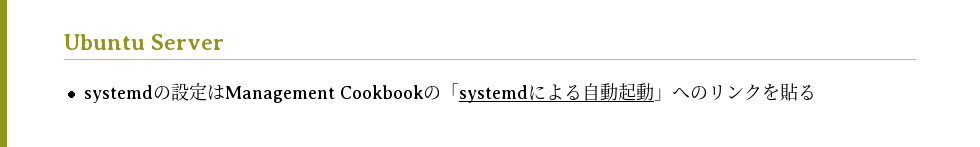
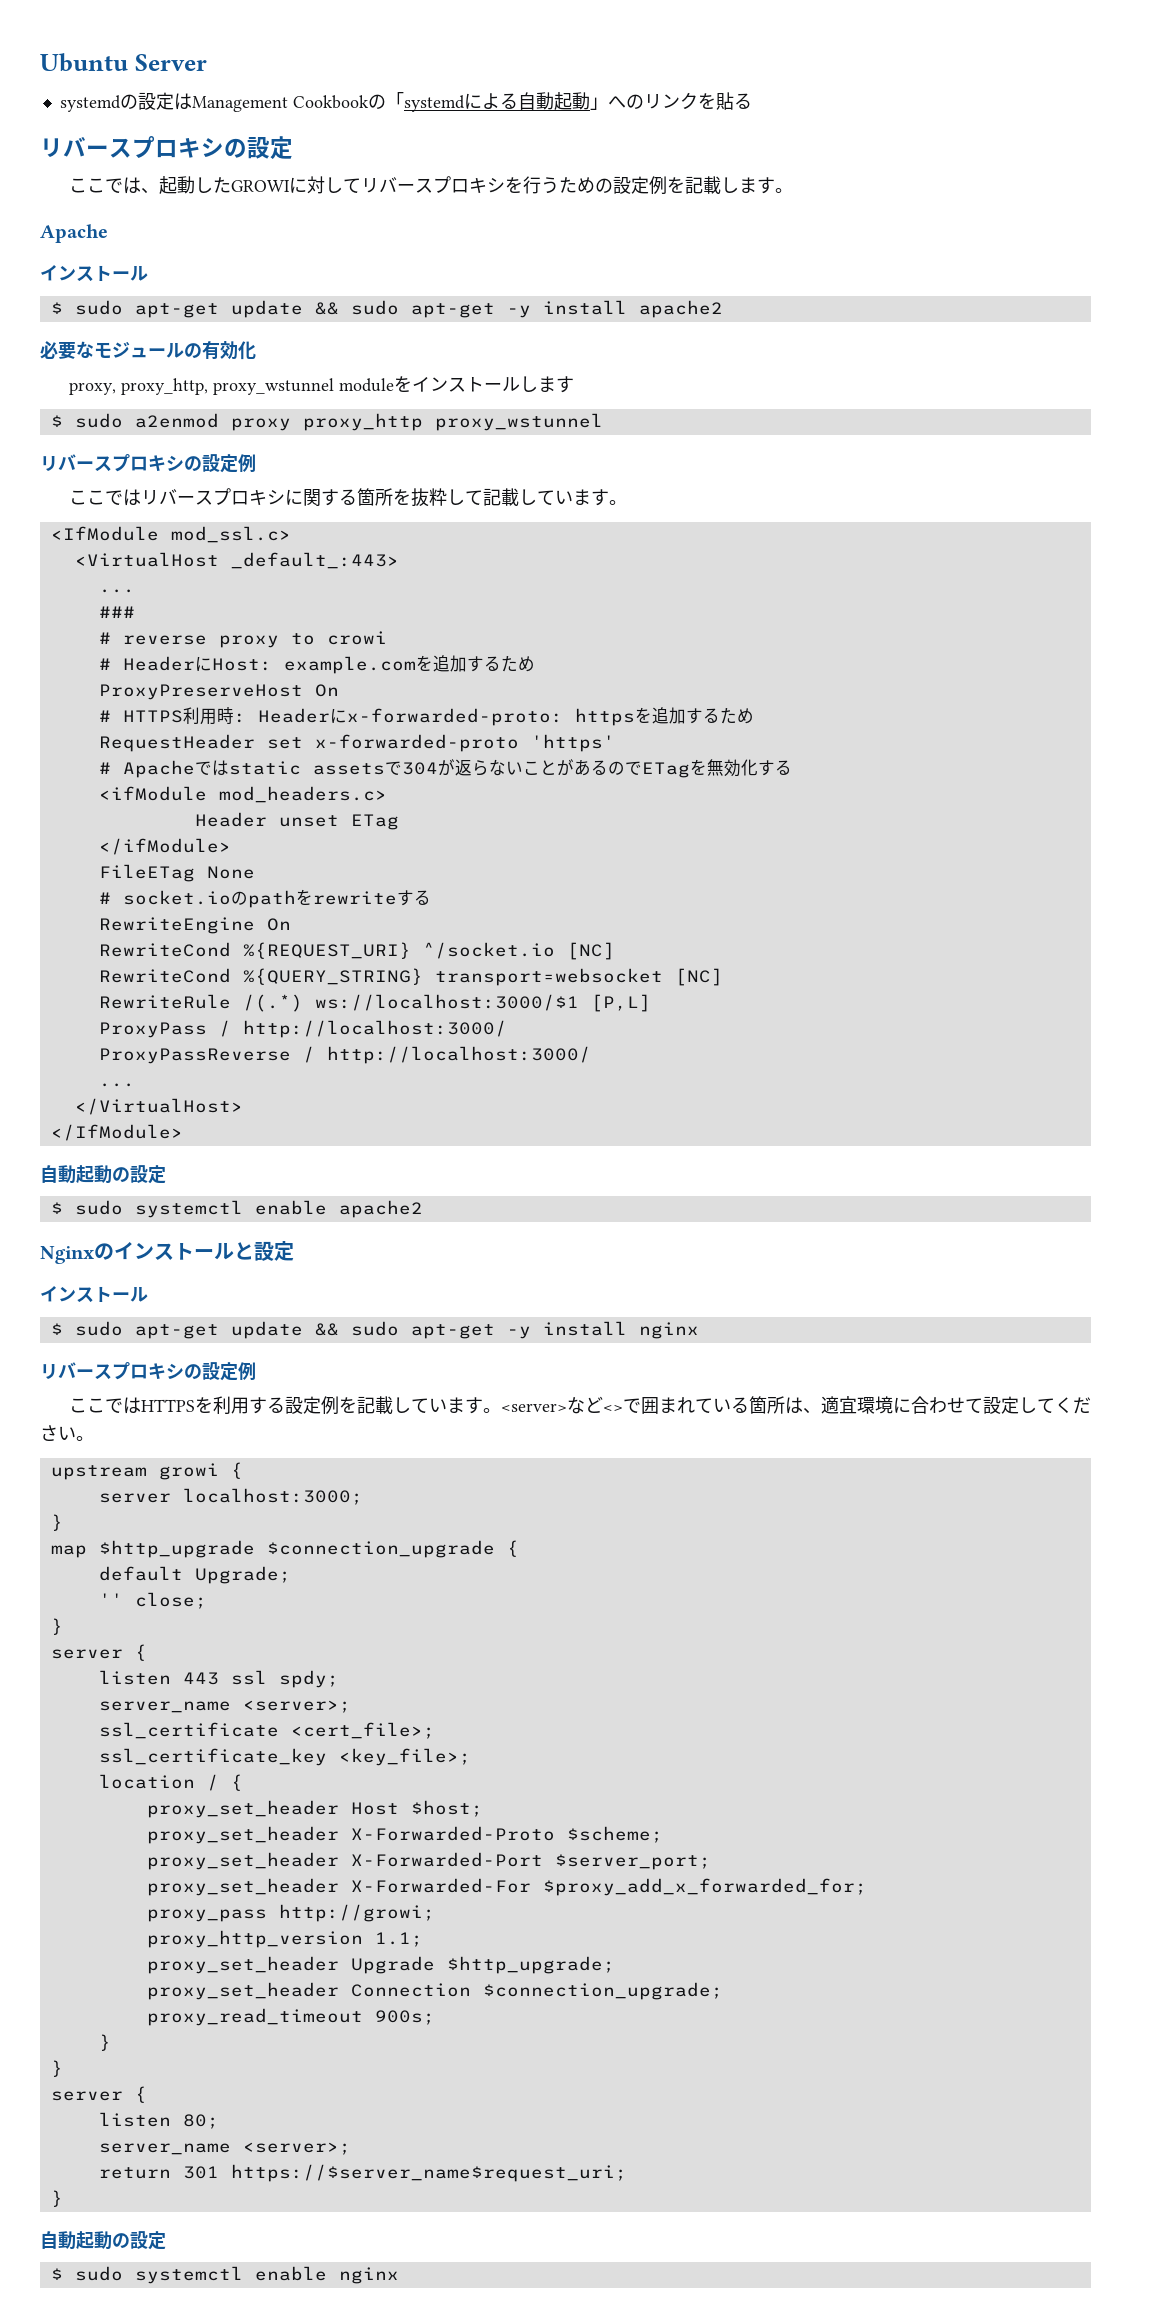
  systemdの設定はManagement Cookbookの「systemdによる自動起動」へのリンクを貼る
+ リバースプロキシの設定
+ ここでは、起動したGROWIに対してリバースプロキシを行うための設定例を記載します。
+ Apache
+ インストール
+ $ sudo apt-get update && sudo apt-get -y install apache2
+ 必要なモジュールの有効化
+ proxy, proxy_http, proxy_wstunnel moduleをインストールします
+ $ sudo a2enmod proxy proxy_http proxy_wstunnel
+ リバースプロキシの設定例
+ ここではリバースプロキシに関する箇所を抜粋して記載しています。
+ <IfModule mod_ssl.c>
+ <VirtualHost _default_:443>
+ ...
+ ###
+ # reverse proxy to crowi
+ # HeaderにHost: example.comを追加するため
+ ProxyPreserveHost On
+ # HTTPS利用時: Headerにx-forwarded-proto: httpsを追加するため
+ RequestHeader set x-forwarded-proto 'https'
+ # Apacheではstatic assetsで304が返らないことがあるのでETagを無効化する
+ <ifModule mod_headers.c>
+ Header unset ETag
+ </ifModule>
+ FileETag None
+ # socket.ioのpathをrewriteする
+ RewriteEngine On
+ RewriteCond %{REQUEST_URI} ^/socket.io [NC]
+ RewriteCond %{QUERY_STRING} transport=websocket [NC]
+ RewriteRule /(.*) ws://localhost:3000/$1 [P,L]
+ ProxyPass / http://localhost:3000/
+ ProxyPassReverse / http://localhost:3000/
+ ...
+ </VirtualHost>
+ </IfModule>
+ 自動起動の設定
+ $ sudo systemctl enable apache2
+ Nginxのインストールと設定
+ インストール
+ $ sudo apt-get update && sudo apt-get -y install nginx
+ リバースプロキシの設定例
+ ここではHTTPSを利用する設定例を記載しています。<server>など<>で囲まれている箇所は、適宜環境に合わせて設定してください。
+ upstream growi {
+ server localhost:3000;
+ }
+ map $http_upgrade $connection_upgrade {
+ default Upgrade;
+ '' close;
+ }
+ server {
+ listen 443 ssl spdy;
+ server_name <server>;
+ ssl_certificate <cert_file>;
+ ssl_certificate_key <key_file>;
+ location / {
+ proxy_set_header Host $host;
+ proxy_set_header X-Forwarded-Proto $scheme;
+ proxy_set_header X-Forwarded-Port $server_port;
+ proxy_set_header X-Forwarded-For $proxy_add_x_forwarded_for;
+ proxy_pass http://growi;
+ proxy_http_version 1.1;
+ proxy_set_header Upgrade $http_upgrade;
+ proxy_set_header Connection $connection_upgrade;
+ proxy_read_timeout 900s;
+ }
+ }
+ server {
+ listen 80;
+ server_name <server>;
+ return 301 https://$server_name$request_uri;
+ }
+ 自動起動の設定
+ $ sudo systemctl enable nginx

